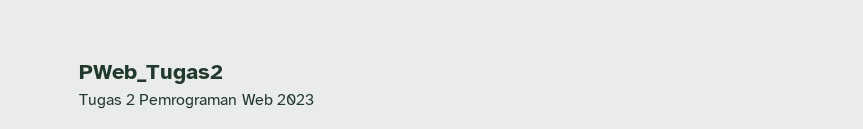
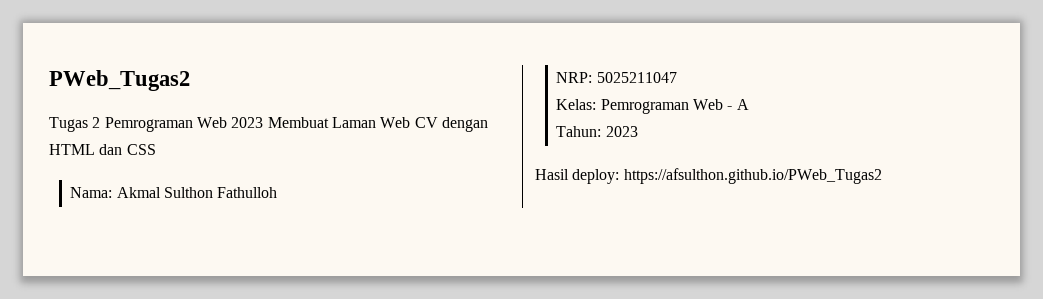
- Tugas 2 Pemrograman Web 2023
+ Tugas 2 Pemrograman Web 2023 Membuat Laman Web CV dengan HTML dan CSS
+ Nama: Akmal Sulthon Fathulloh
+ NRP: 5025211047
+ Kelas: Pemrograman Web - A
+ Tahun: 2023
+ Hasil deploy: https://afsulthon.github.io/PWeb_Tugas2

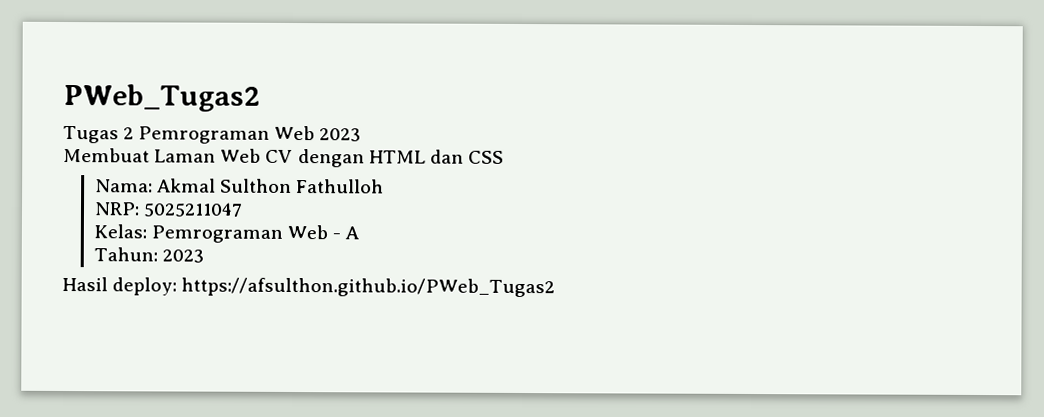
- Tugas 2 Pemrograman Web 2023 Membuat Laman Web CV dengan HTML dan CSS
+ Tugas 2 Pemrograman Web 2023
+ Membuat Laman Web CV dengan HTML dan CSS

